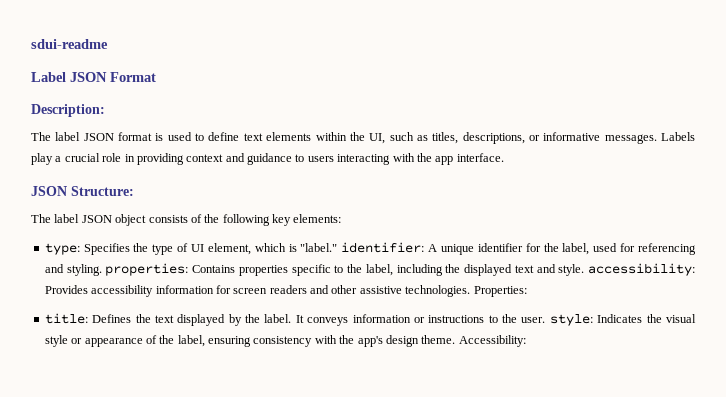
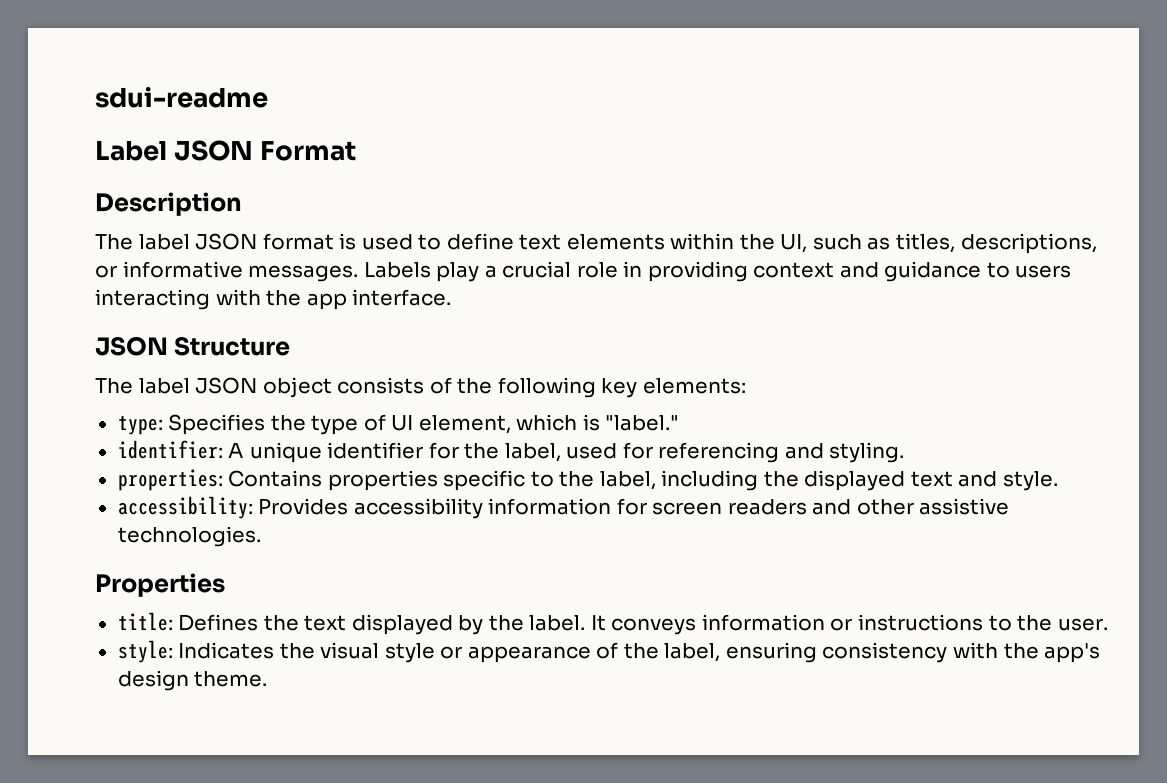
- Description:
+ Description
- JSON Structure:
+ JSON Structure
- type: Specifies the type of UI element, which is "label." identifier: A unique identifier for the label, used for referencing and styling. properties: Contains properties specific to the label, including the displayed text and style. accessibility: Provides accessibility information for screen readers and other assistive technologies. Properties:
+ type: Specifies the type of UI element, which is "label."
+ identifier: A unique identifier for the label, used for referencing and styling.
+ properties: Contains properties specific to the label, including the displayed text and style.
+ accessibility: Provides accessibility information for screen readers and other assistive technologies.
+ Properties
- It conveys information or instructions to the user. style: Indicates the visual style or appearance of the label, ensuring consistency with the app's design theme. Accessibility:
+ It conveys information or instructions to the user.
+ style: Indicates the visual style or appearance of the label, ensuring consistency with the app's design theme.

